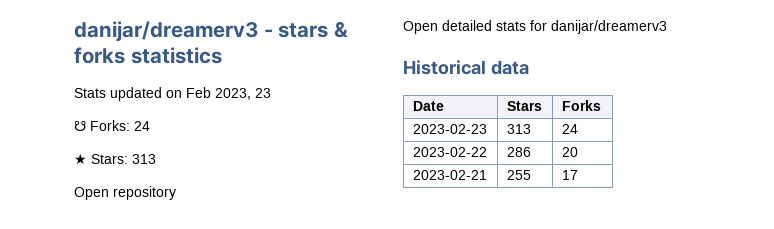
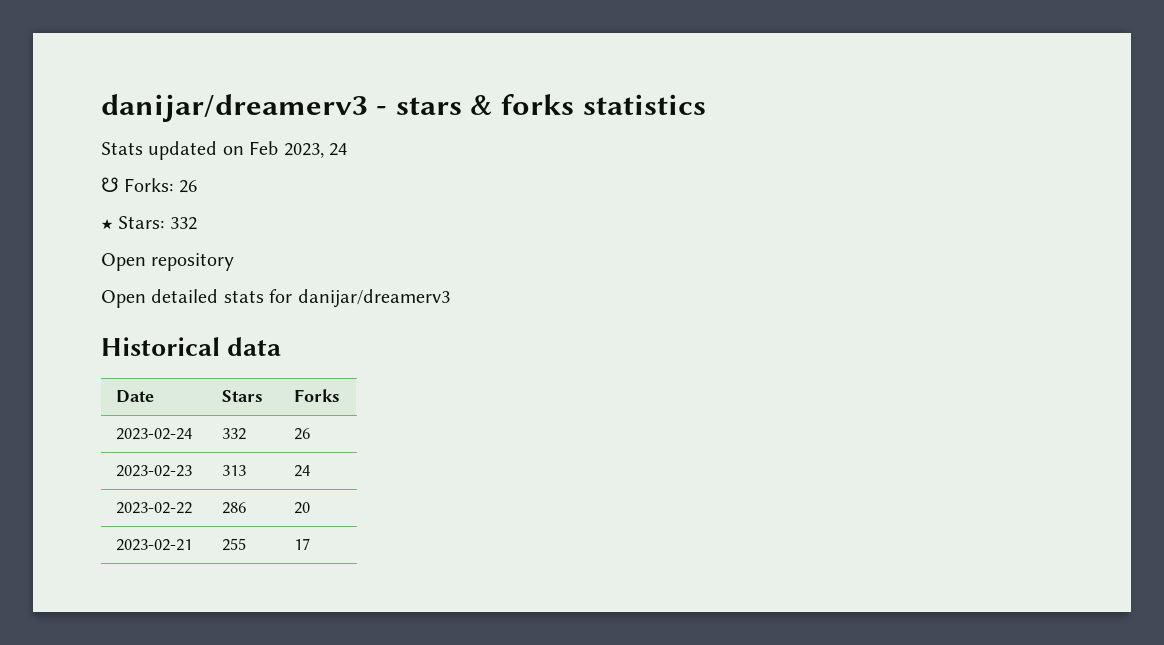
- Stats updated on Feb 2023, 23
+ Stats updated on Feb 2023, 24
- ☋ Forks: 24
+ ☋ Forks: 26
- ★ Stars: 313
+ ★ Stars: 332
+ 2023-02-24 | 332 | 26

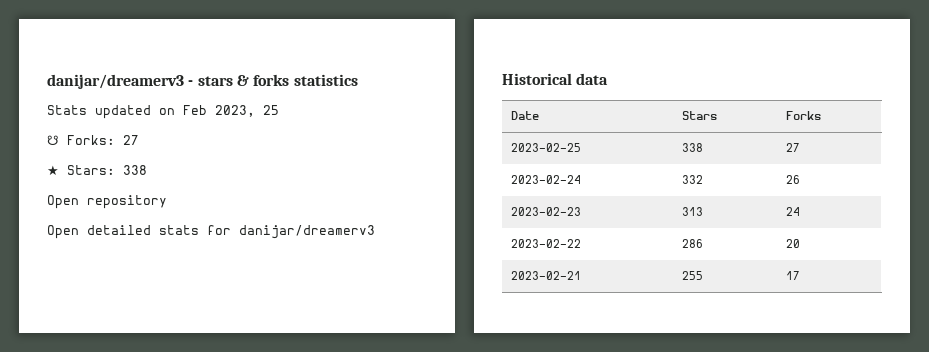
- Stats updated on Feb 2023, 24
+ Stats updated on Feb 2023, 25
- ☋ Forks: 26
+ ☋ Forks: 27
- ★ Stars: 332
+ ★ Stars: 338
+ 2023-02-25 | 338 | 27

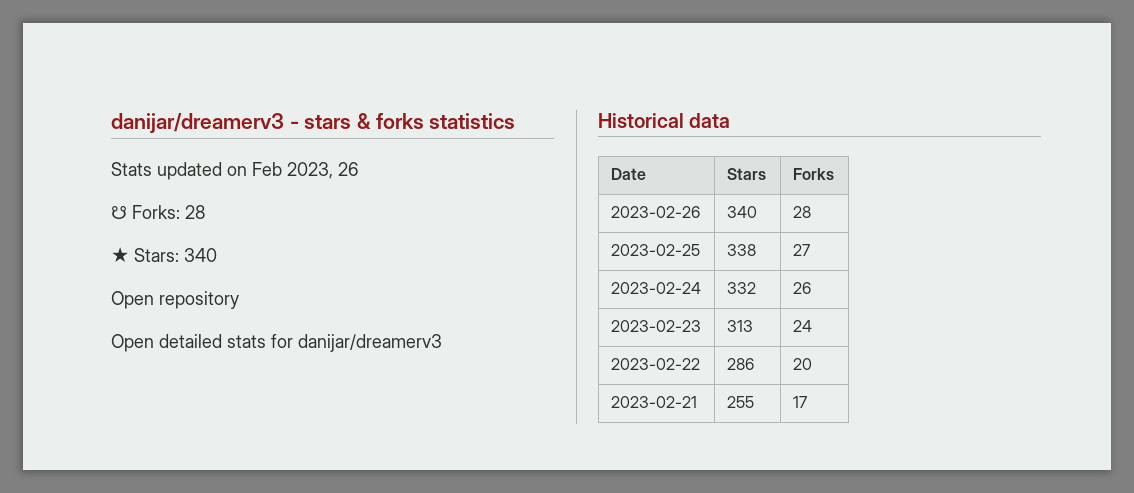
- Stats updated on Feb 2023, 25
+ Stats updated on Feb 2023, 26
- ☋ Forks: 27
+ ☋ Forks: 28
- ★ Stars: 338
+ ★ Stars: 340
+ 2023-02-26 | 340 | 28

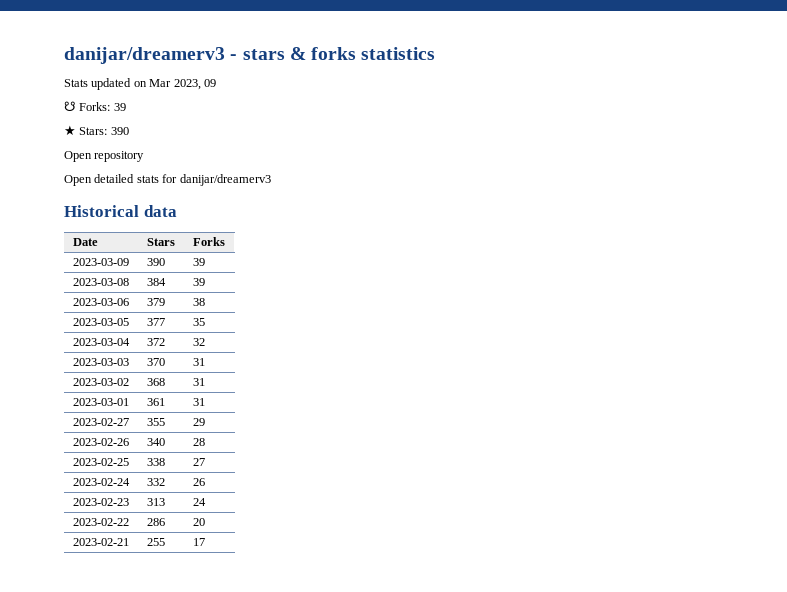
- Stats updated on Feb 2023, 26
+ Stats updated on Mar 2023, 09
- ☋ Forks: 28
+ ☋ Forks: 39
- ★ Stars: 340
+ ★ Stars: 390
+ 2023-03-09 | 390 | 39
+ 2023-03-08 | 384 | 39
+ 2023-03-06 | 379 | 38
+ 2023-03-05 | 377 | 35
+ 2023-03-04 | 372 | 32
+ 2023-03-03 | 370 | 31
+ 2023-03-02 | 368 | 31
+ 2023-03-01 | 361 | 31
+ 2023-02-27 | 355 | 29

